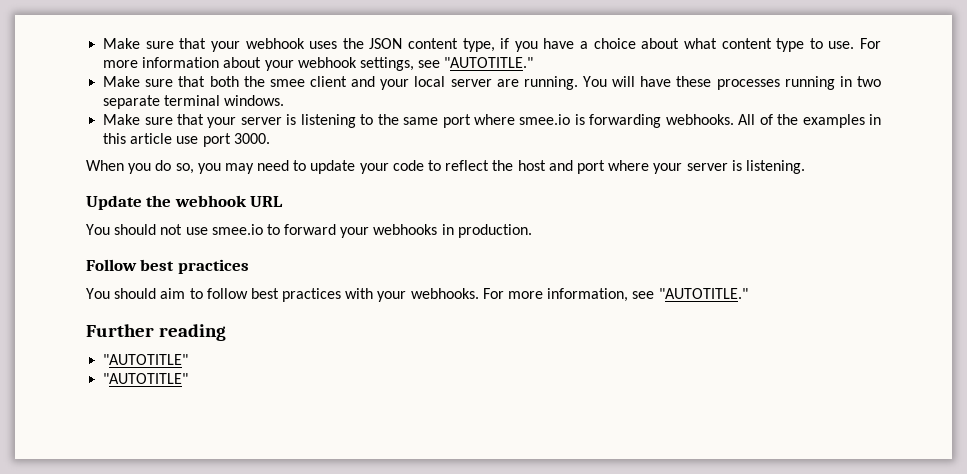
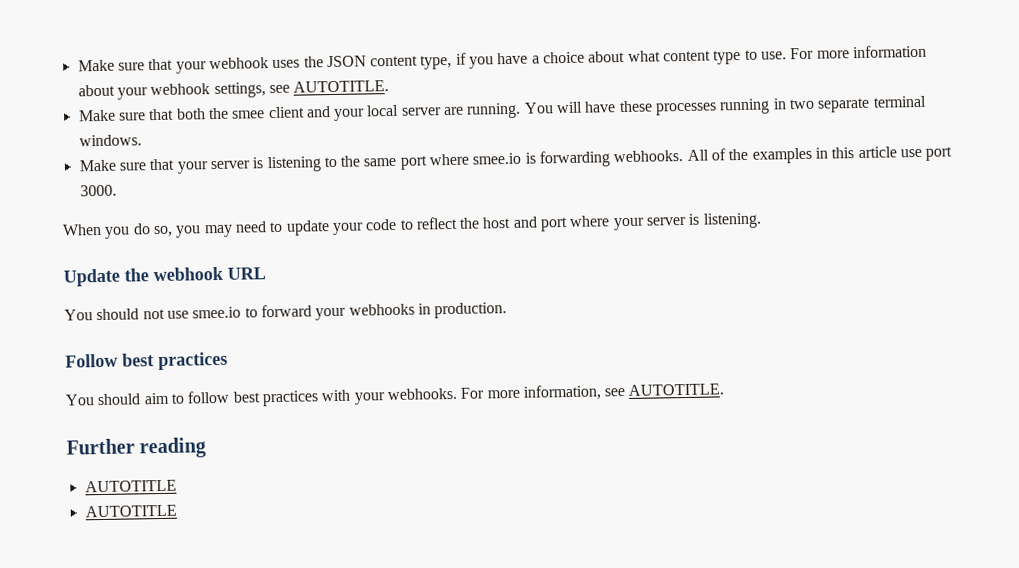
- For more information about your webhook settings, see "AUTOTITLE."
+ For more information about your webhook settings, see AUTOTITLE.
- For more information, see "AUTOTITLE."
+ For more information, see AUTOTITLE.
  Further reading
- "AUTOTITLE"
- "AUTOTITLE"
+ AUTOTITLE
+ AUTOTITLE

